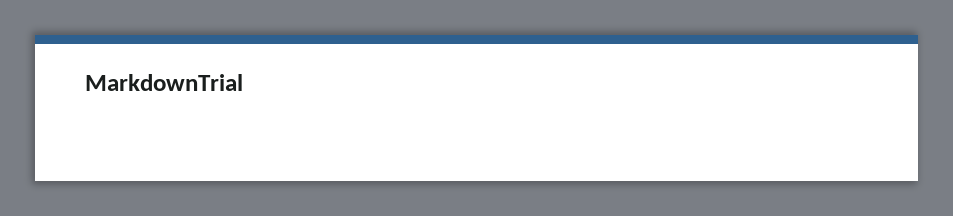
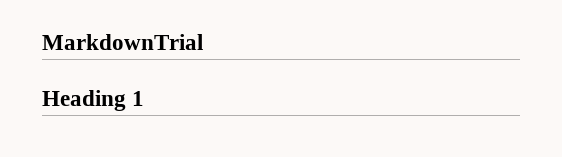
+ Heading 1

